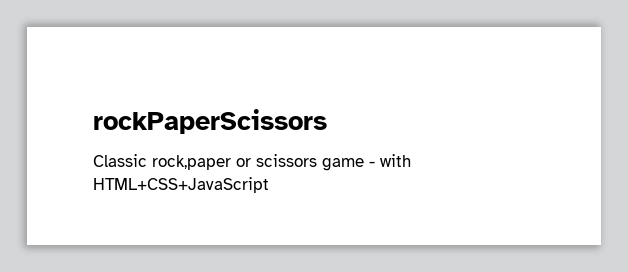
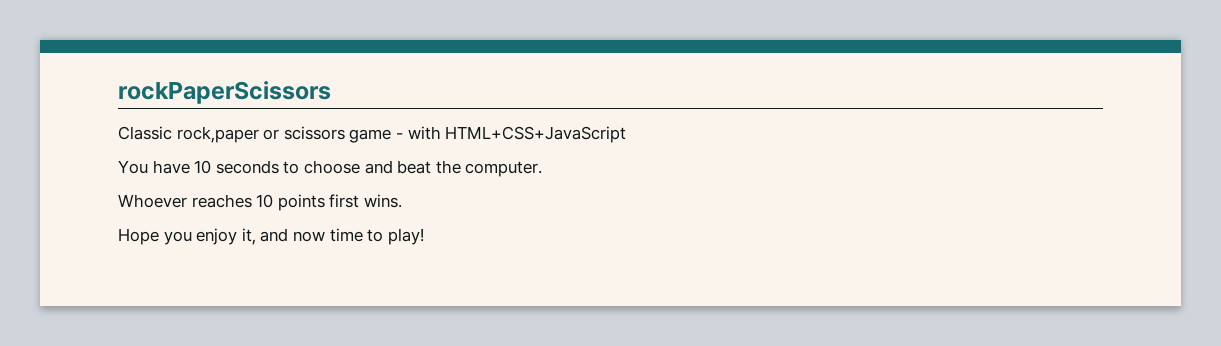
+ You have 10 seconds to choose and beat the computer.
+ Whoever reaches 10 points first wins.
+ Hope you enjoy it, and now time to play!

